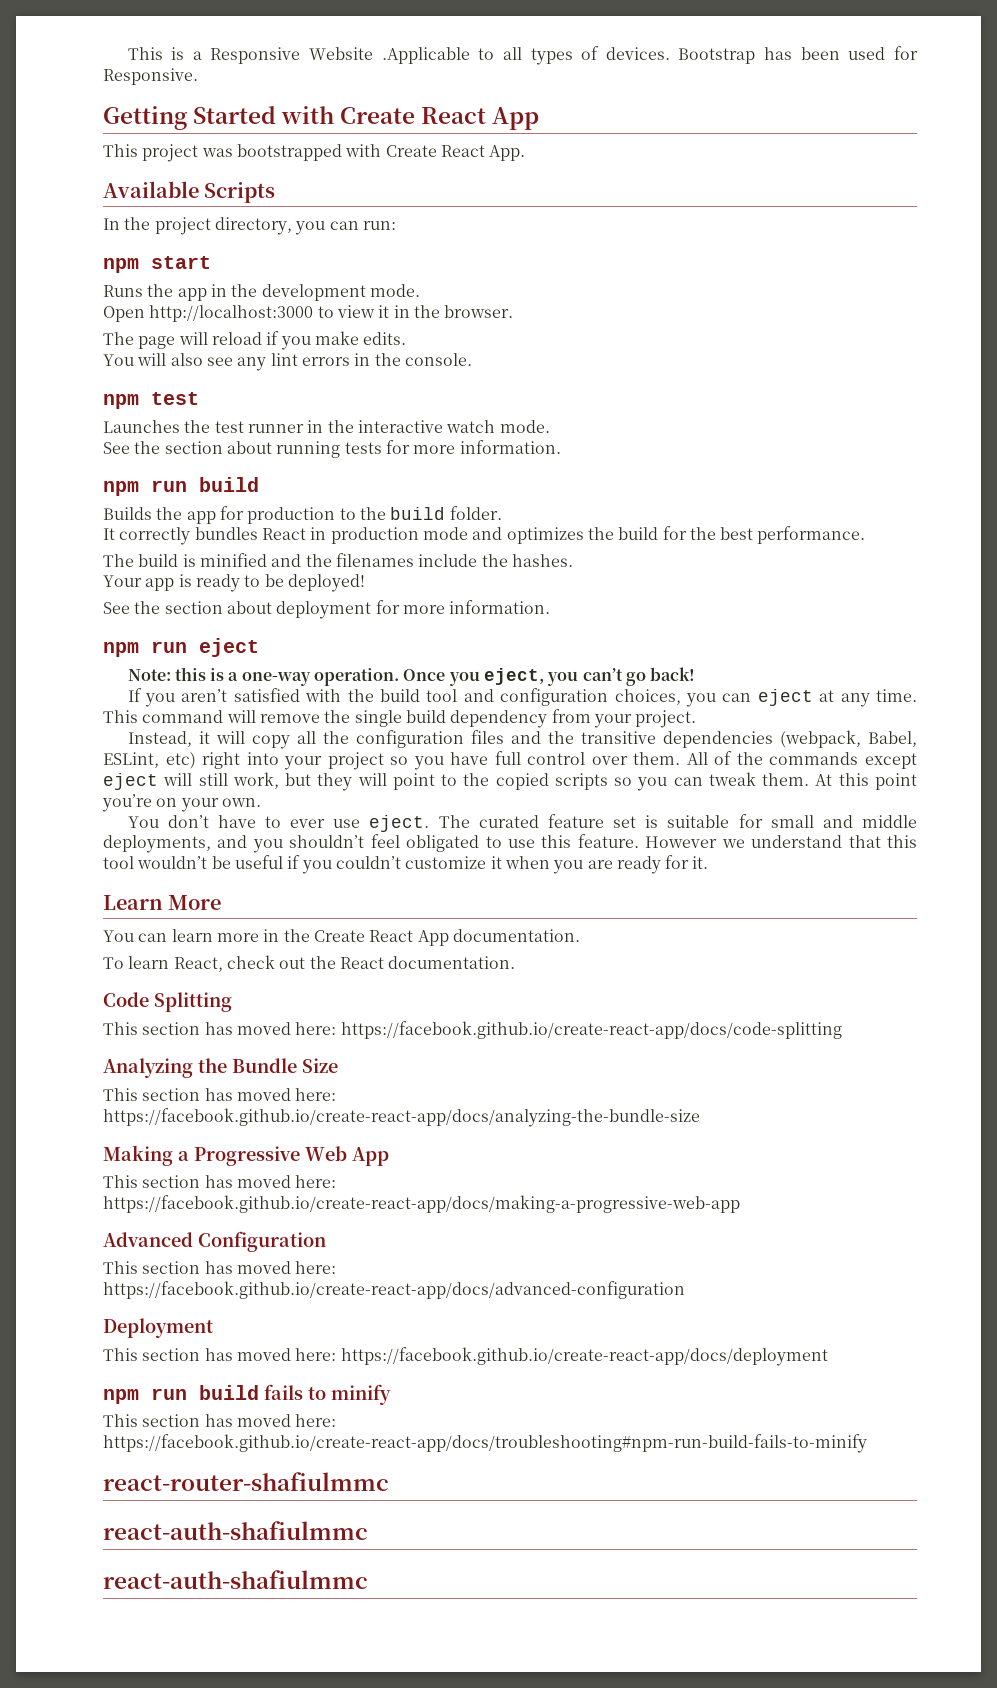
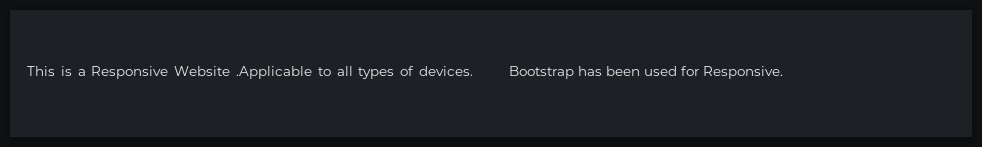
- Getting Started with Create React App
- This project was bootstrapped with Create React App.
- Available Scripts
- In the project directory, you can run:
- npm start
- Runs the app in the development mode.
- Open http://localhost:3000 to view it in the browser.
- The page will reload if you make edits.
- You will also see any lint errors in the console.
- npm test
- Launches the test runner in the interactive watch mode.
- See the section about running tests for more information.
- npm run build
- Builds the app for production to the build folder.
- It correctly bundles React in production mode and optimizes the build for the best performance.
- The build is minified and the filenames include the hashes.
- Your app is ready to be deployed!
- See the section about deployment for more information.
- npm run eject
- Note: this is a one-way operation. Once you eject, you can’t go back!
- If you aren’t satisfied with the build tool and configuration choices, you can eject at any time. This command will remove the single build dependency from your project.
- Instead, it will copy all the configuration files and the transitive dependencies (webpack, Babel, ESLint, etc) right into your project so you have full control over them. All of the commands except eject will still work, but they will point to the copied scripts so you can tweak them. At this point you’re on your own.
- You don’t have to ever use eject. The curated feature set is suitable for small and middle deployments, and you shouldn’t feel obligated to use this feature. However we understand that this tool wouldn’t be useful if you couldn’t customize it when you are ready for it.
- Learn More
- You can learn more in the Create React App documentation.
- To learn React, check out the React documentation.
- Code Splitting
- This section has moved here: https://facebook.github.io/create-react-app/docs/code-splitting
- Analyzing the Bundle Size
- This section has moved here: https://facebook.github.io/create-react-app/docs/analyzing-the-bundle-size
- Making a Progressive Web App
- This section has moved here: https://facebook.github.io/create-react-app/docs/making-a-progressive-web-app
- Advanced Configuration
- This section has moved here: https://facebook.github.io/create-react-app/docs/advanced-configuration
- Deployment
- This section has moved here: https://facebook.github.io/create-react-app/docs/deployment
- npm run build fails to minify
- This section has moved here: https://facebook.github.io/create-react-app/docs/troubleshooting#npm-run-build-fails-to-minify
- react-router-shafiulmmc
- react-auth-shafiulmmc
- react-auth-shafiulmmc

